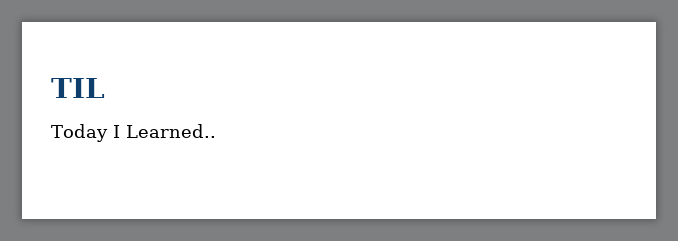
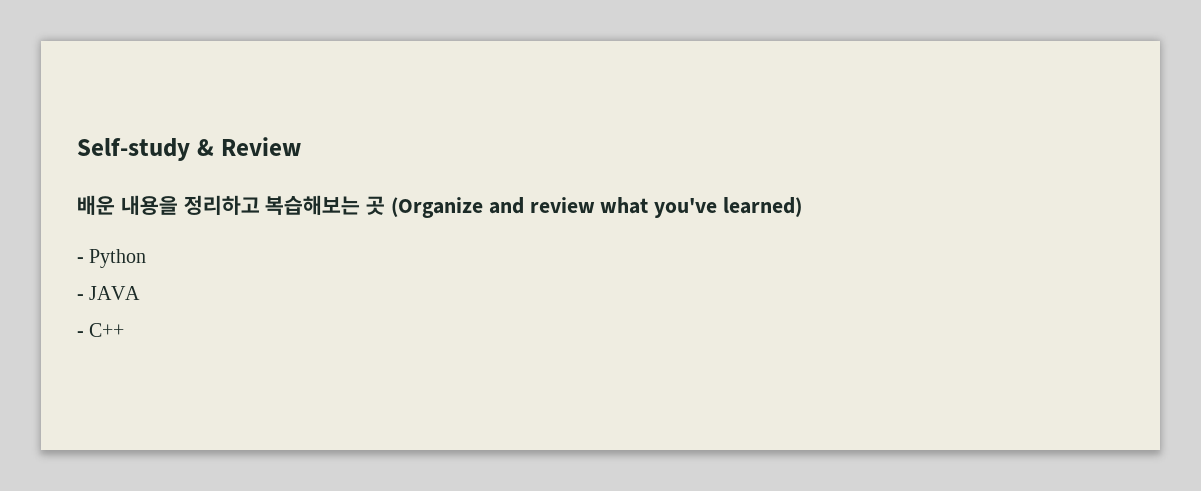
- TIL
- Today I Learned..
+ Self-study & Review
+ 배운 내용을 정리하고 복습해보는 곳 (Organize and review what you've learned)
+ - Python
+ - JAVA
+ - C++

